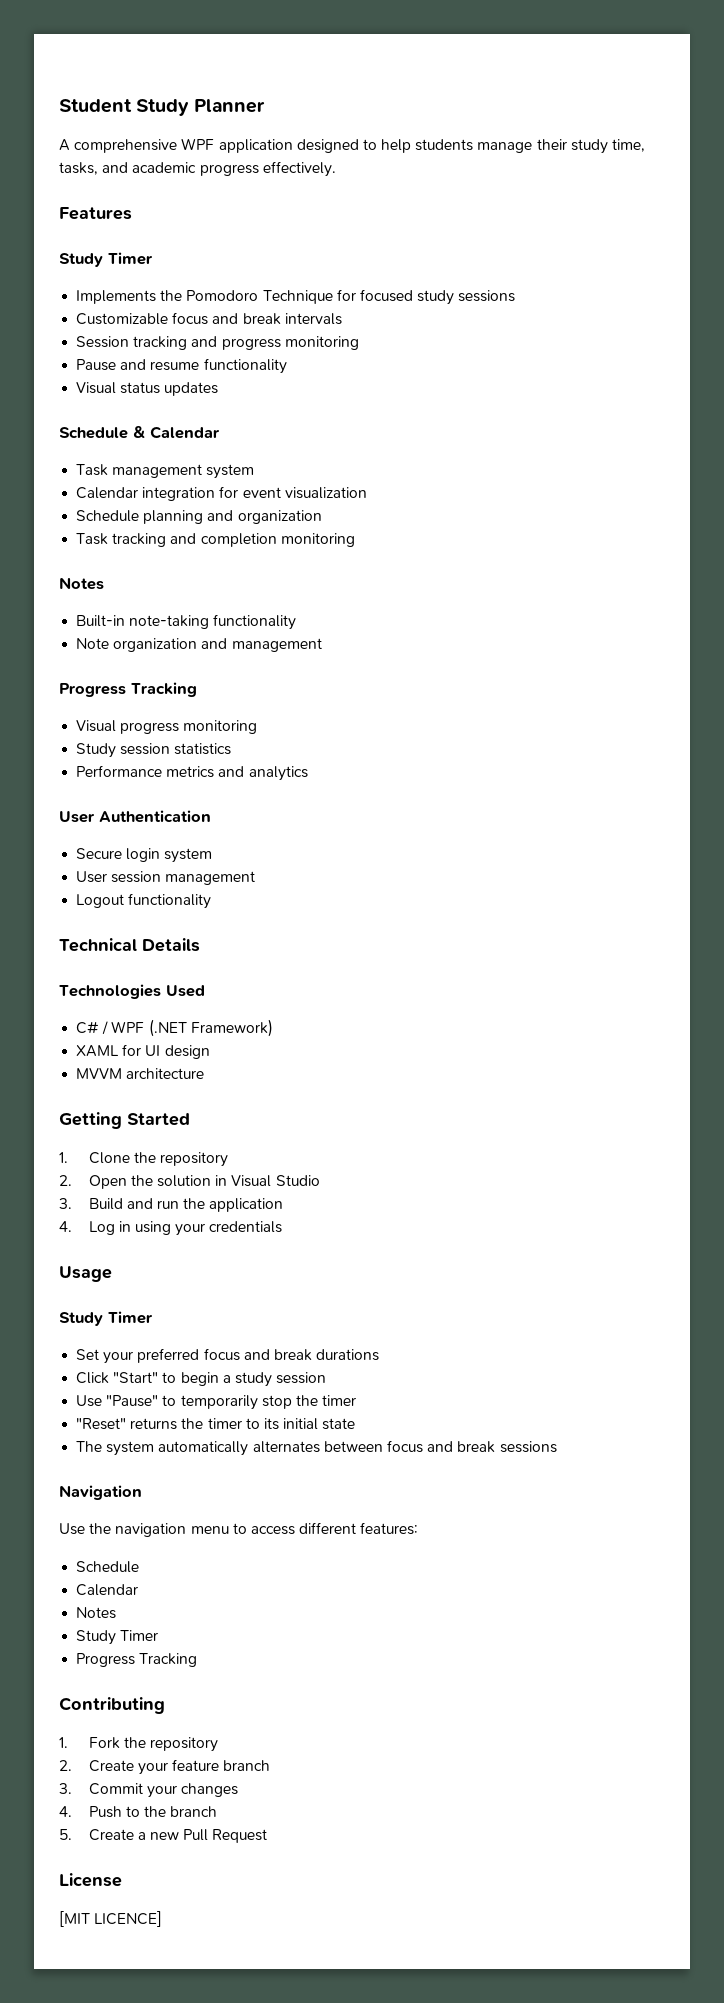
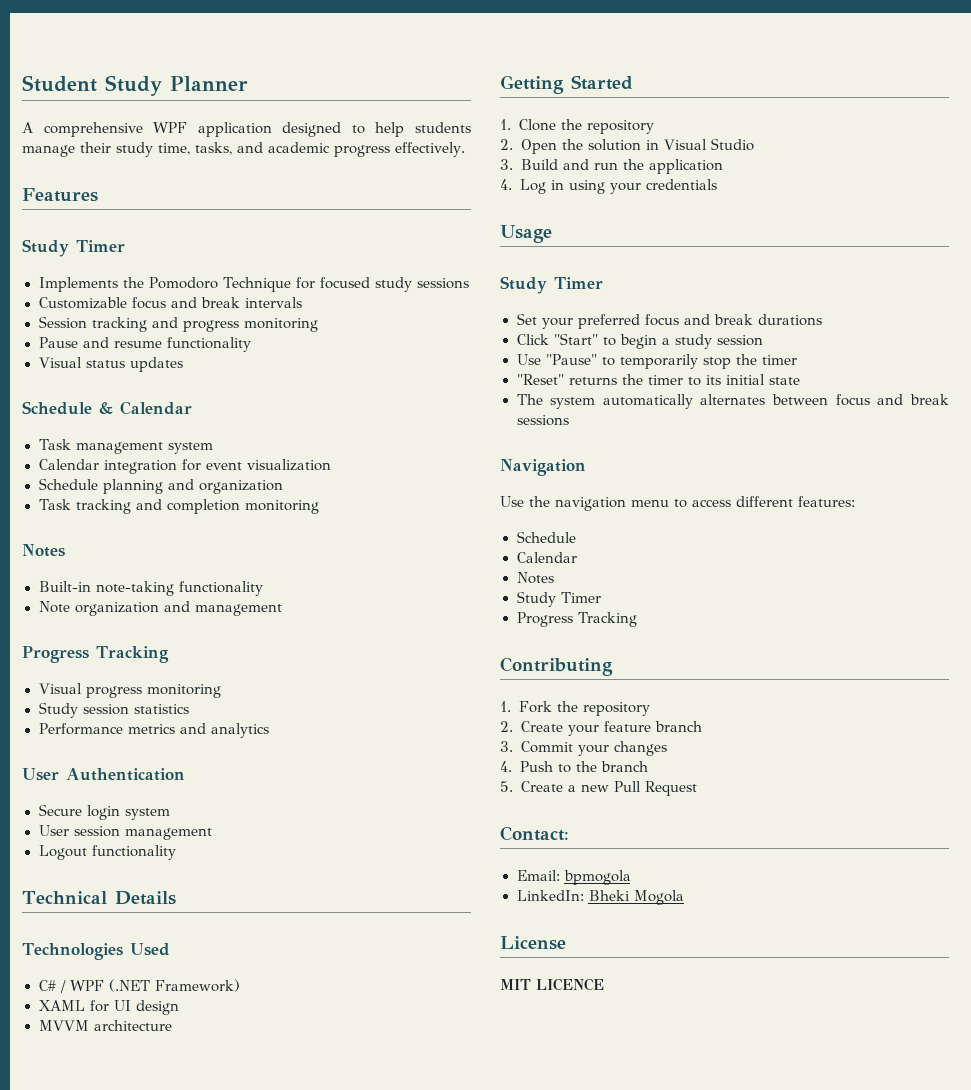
+ Contact:
+ Email: bpmogola
+ LinkedIn: Bheki Mogola
- [MIT LICENCE]
+ MIT LICENCE

